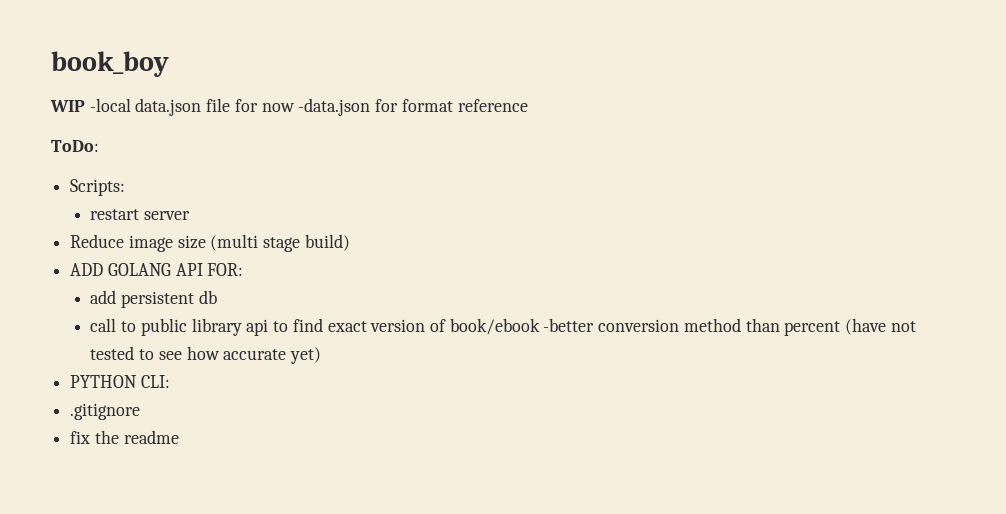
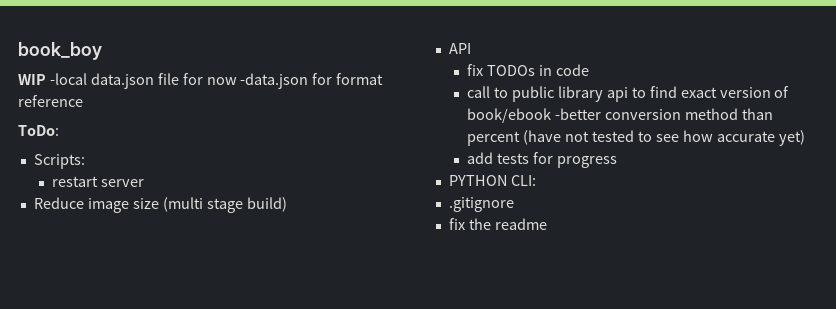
- ADD GOLANG API FOR:
- add persistent db
+ API
+ fix TODOs in code
+ add tests for progress

